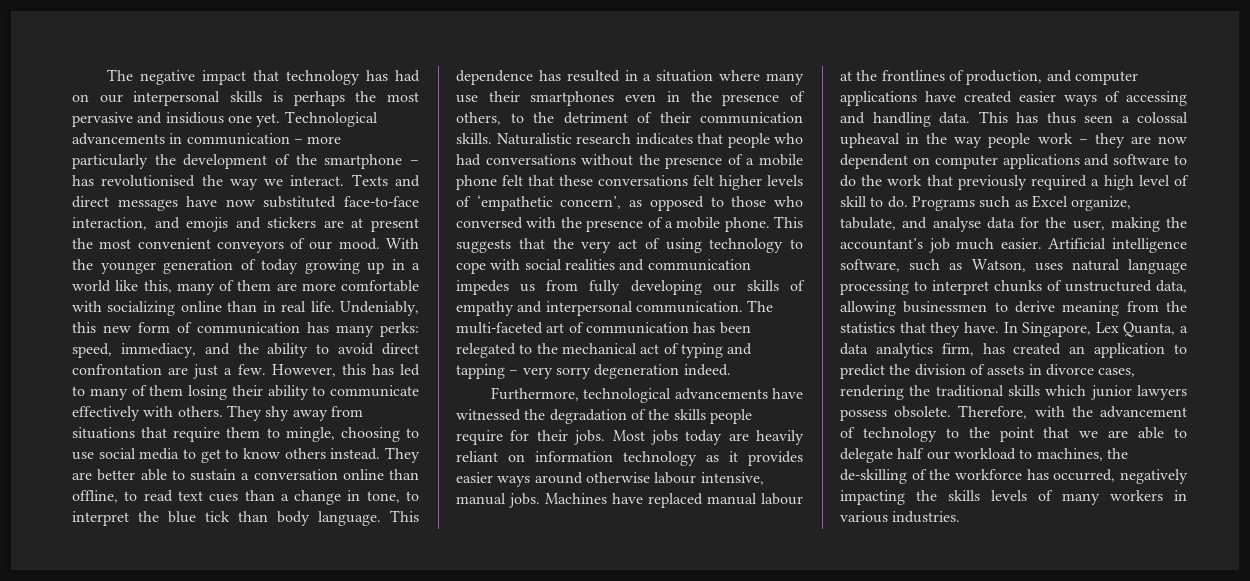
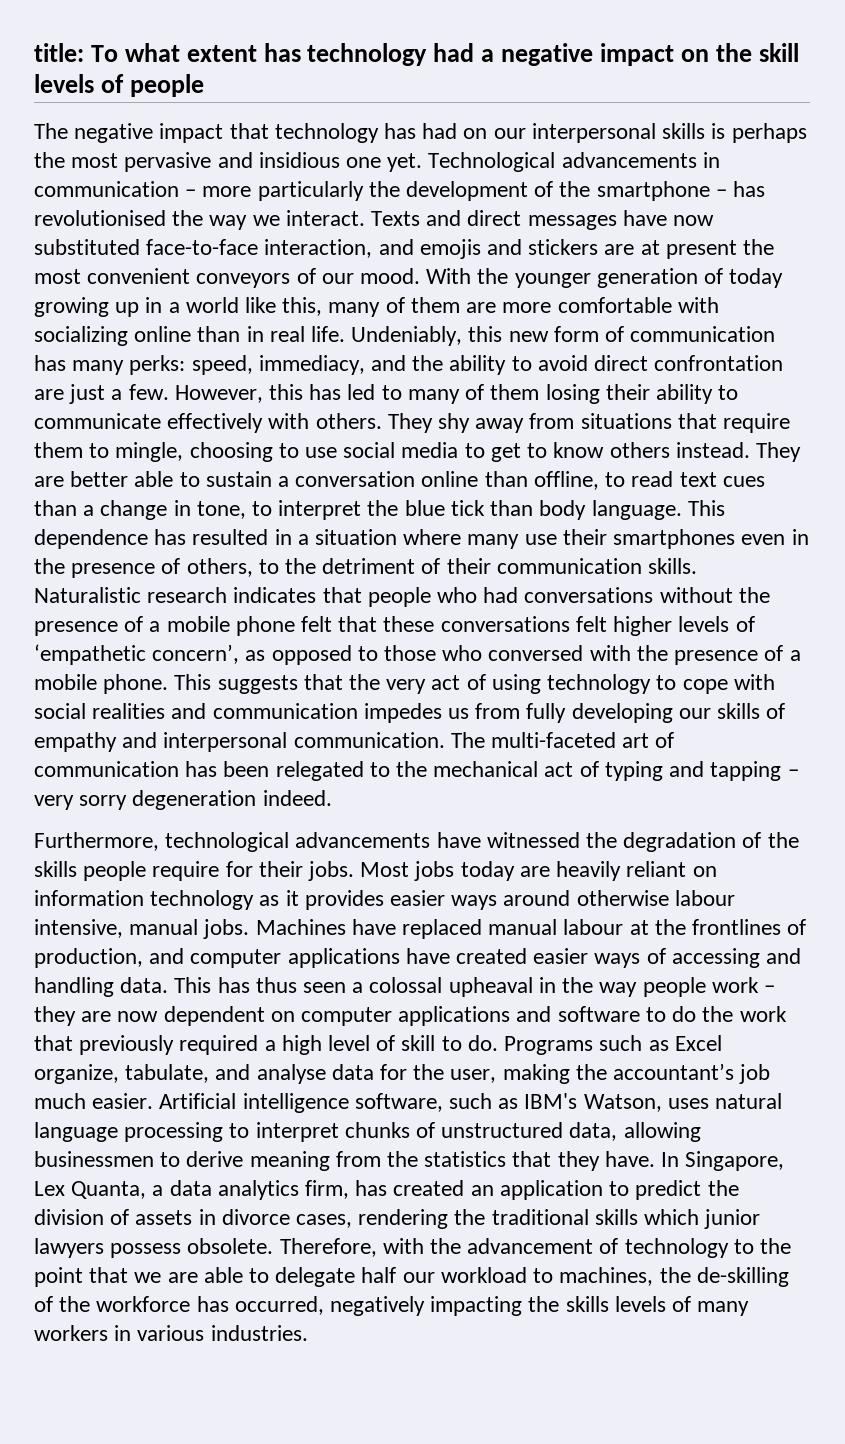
+ title: To what extent has technology had a negative impact on the skill levels of people
- Artificial intelligence software, such as Watson, uses natural language processing to interpret chunks of unstructured data, allowing businessmen to derive meaning from the statistics that they have.
+ Artificial intelligence software, such as IBM's Watson, uses natural language processing to interpret chunks of unstructured data, allowing businessmen to derive meaning from the statistics that they have.

